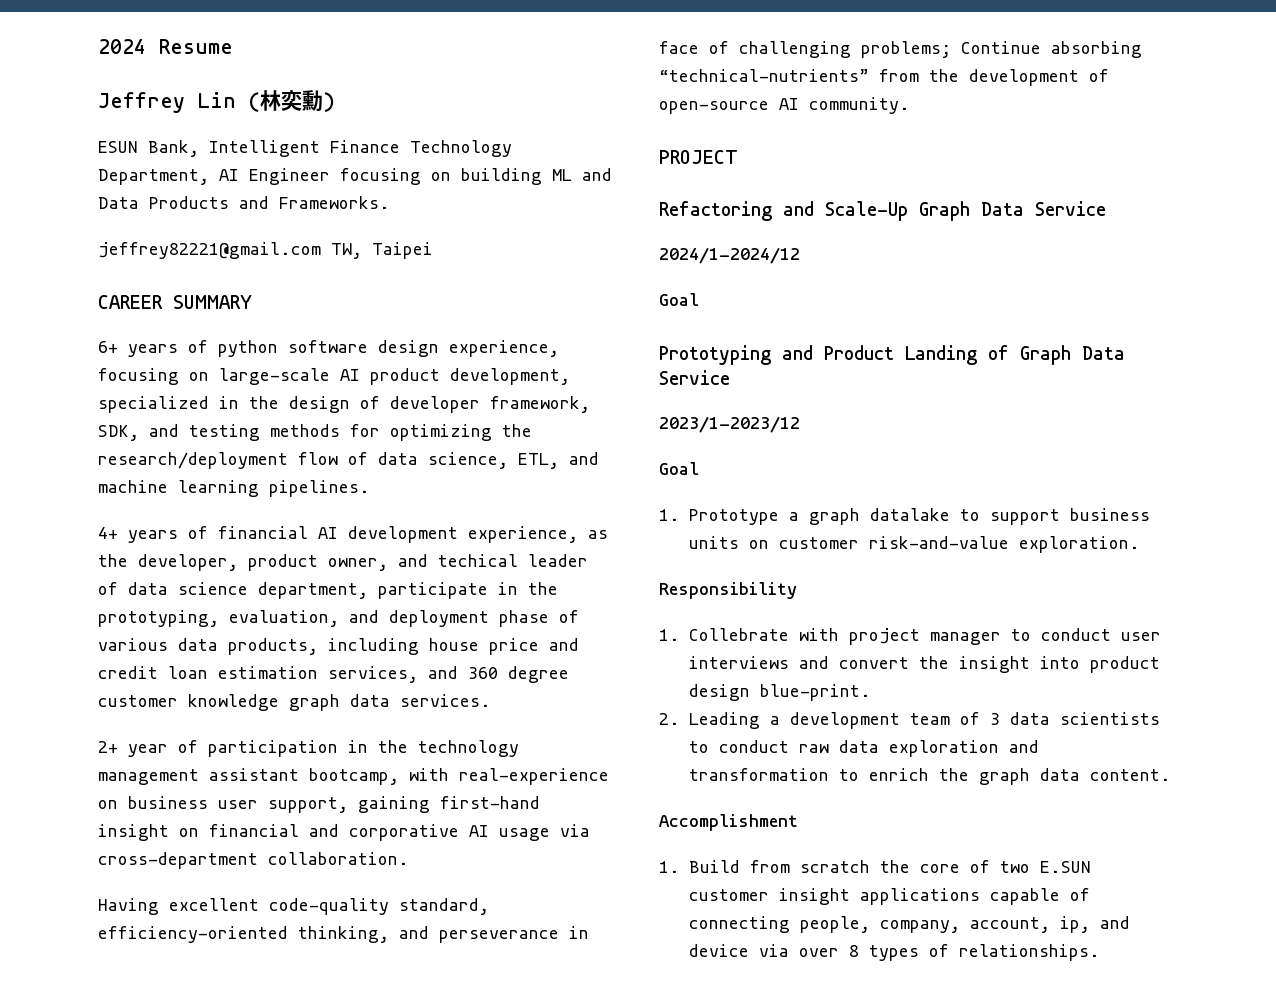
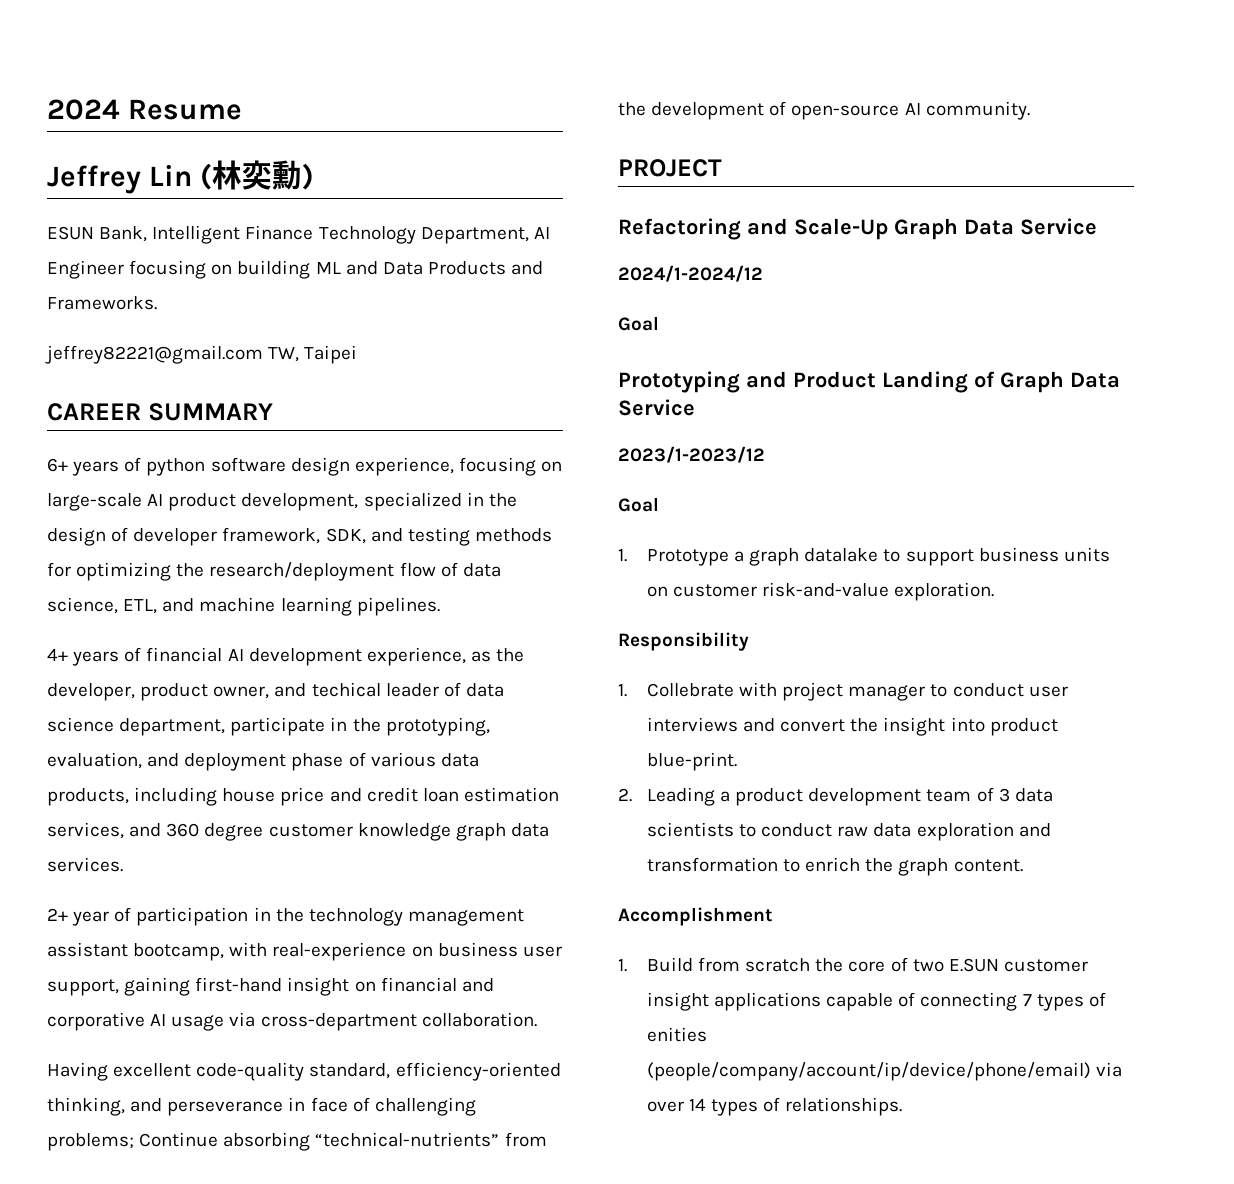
- 1. Collebrate with project manager to conduct user interviews and convert the insight into product design blue-print.
+ 1. Collebrate with project manager to conduct user interviews and convert the insight into product blue-print.
- 2. Leading a development team of 3 data scientists to conduct raw data exploration and transformation to enrich the graph data content.
+ 2. Leading a product development team of 3 data scientists to conduct raw data exploration and transformation to enrich the graph content.
- 1. Build from scratch the core of two E.SUN customer insight applications capable of connecting people, company, account, ip, and device via over 8 types of relationships.
+ 1. Build from scratch the core of two E.SUN customer insight applications capable of connecting 7 types of enities (people/company/account/ip/device/phone/email) via over 14 types of relationships.

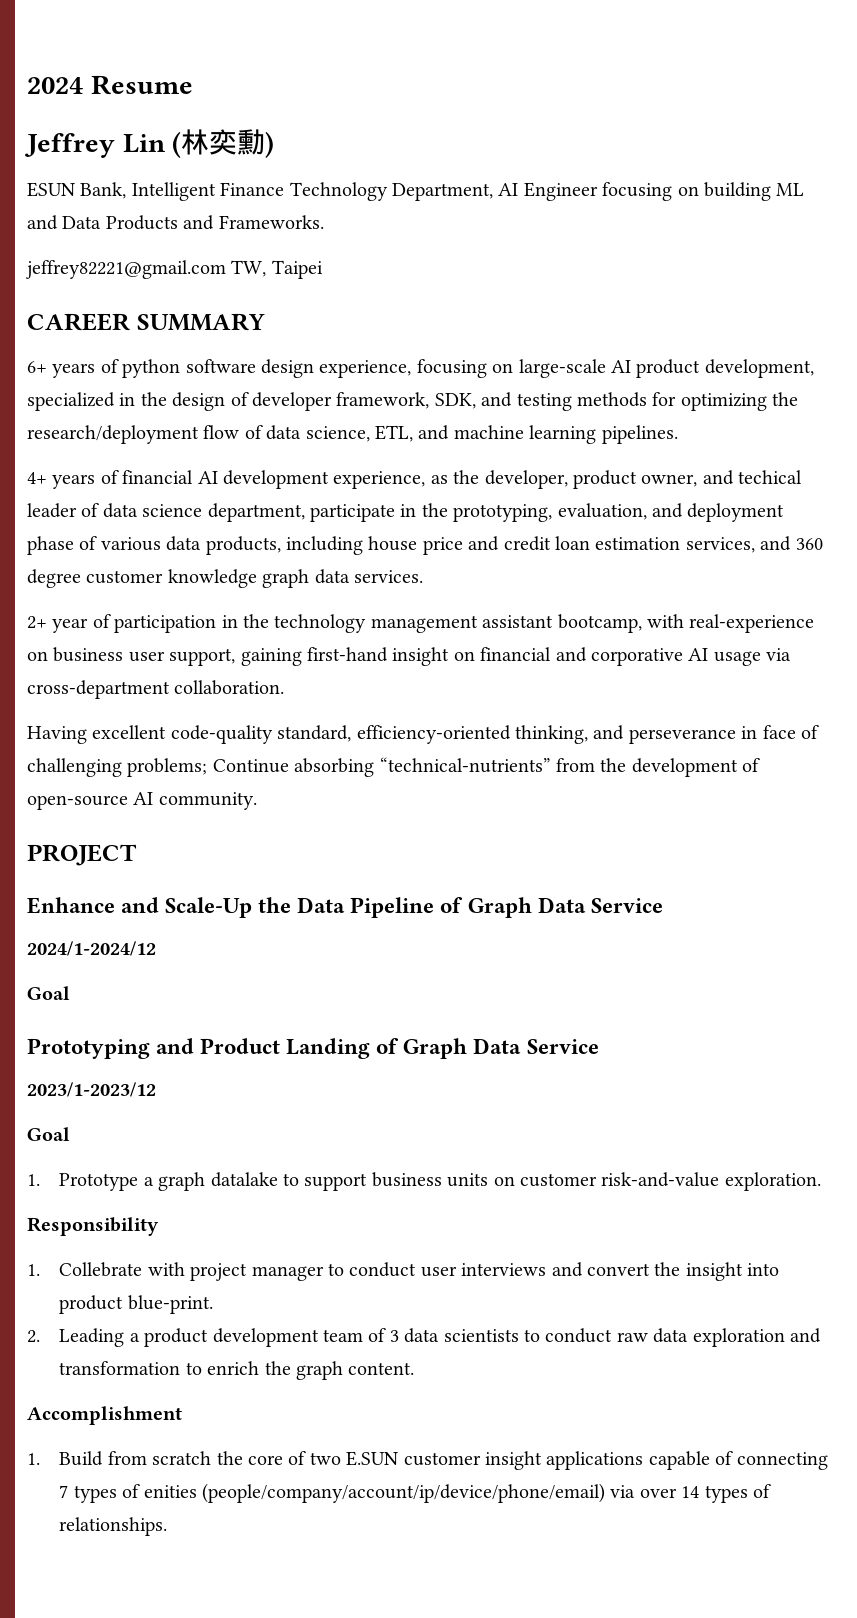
- Refactoring and Scale-Up Graph Data Service
+ Enhance and Scale-Up the Data Pipeline of Graph Data Service

